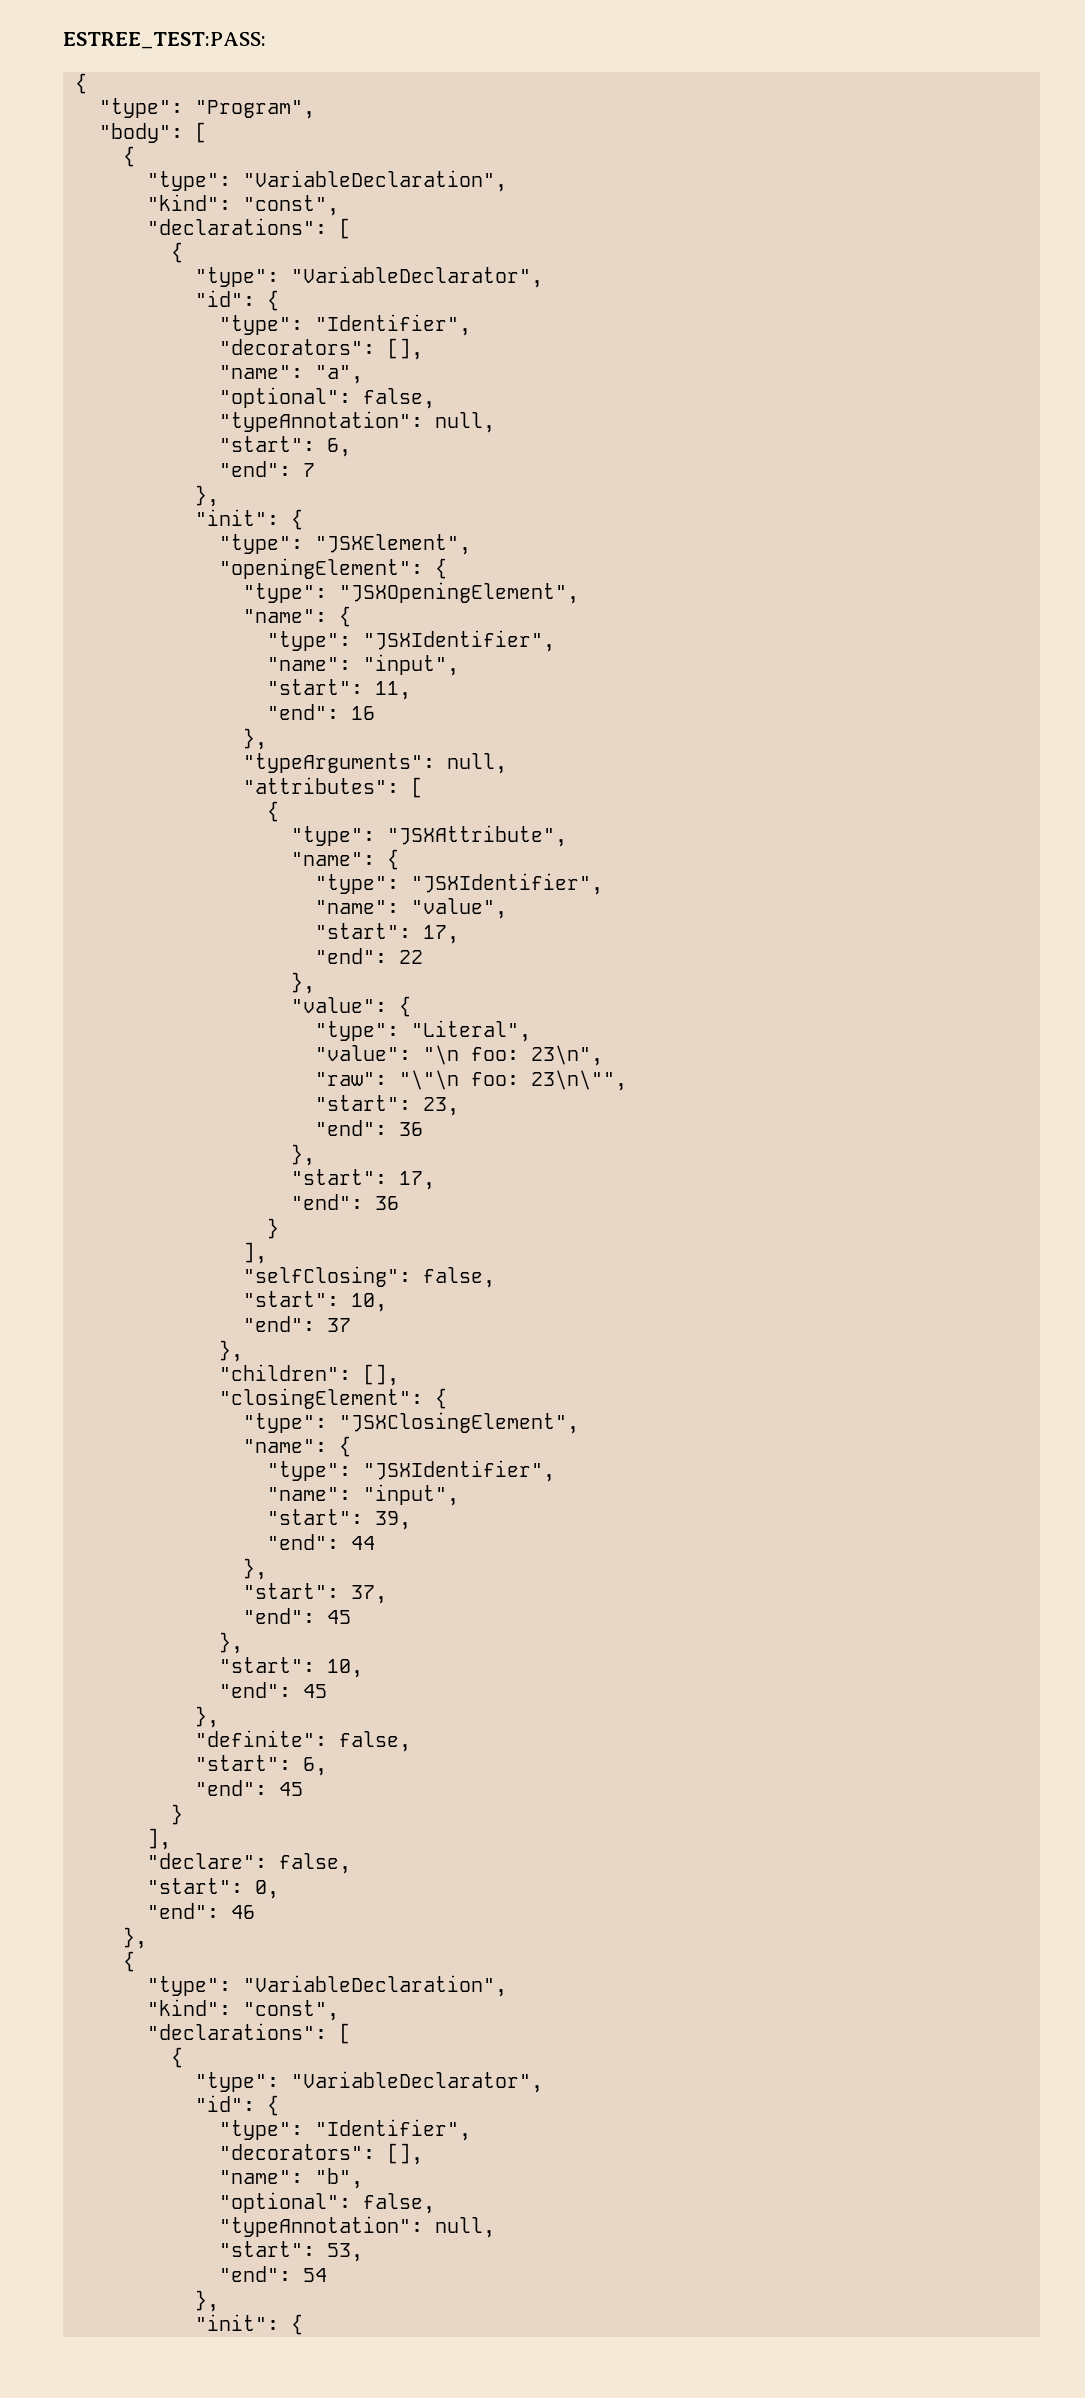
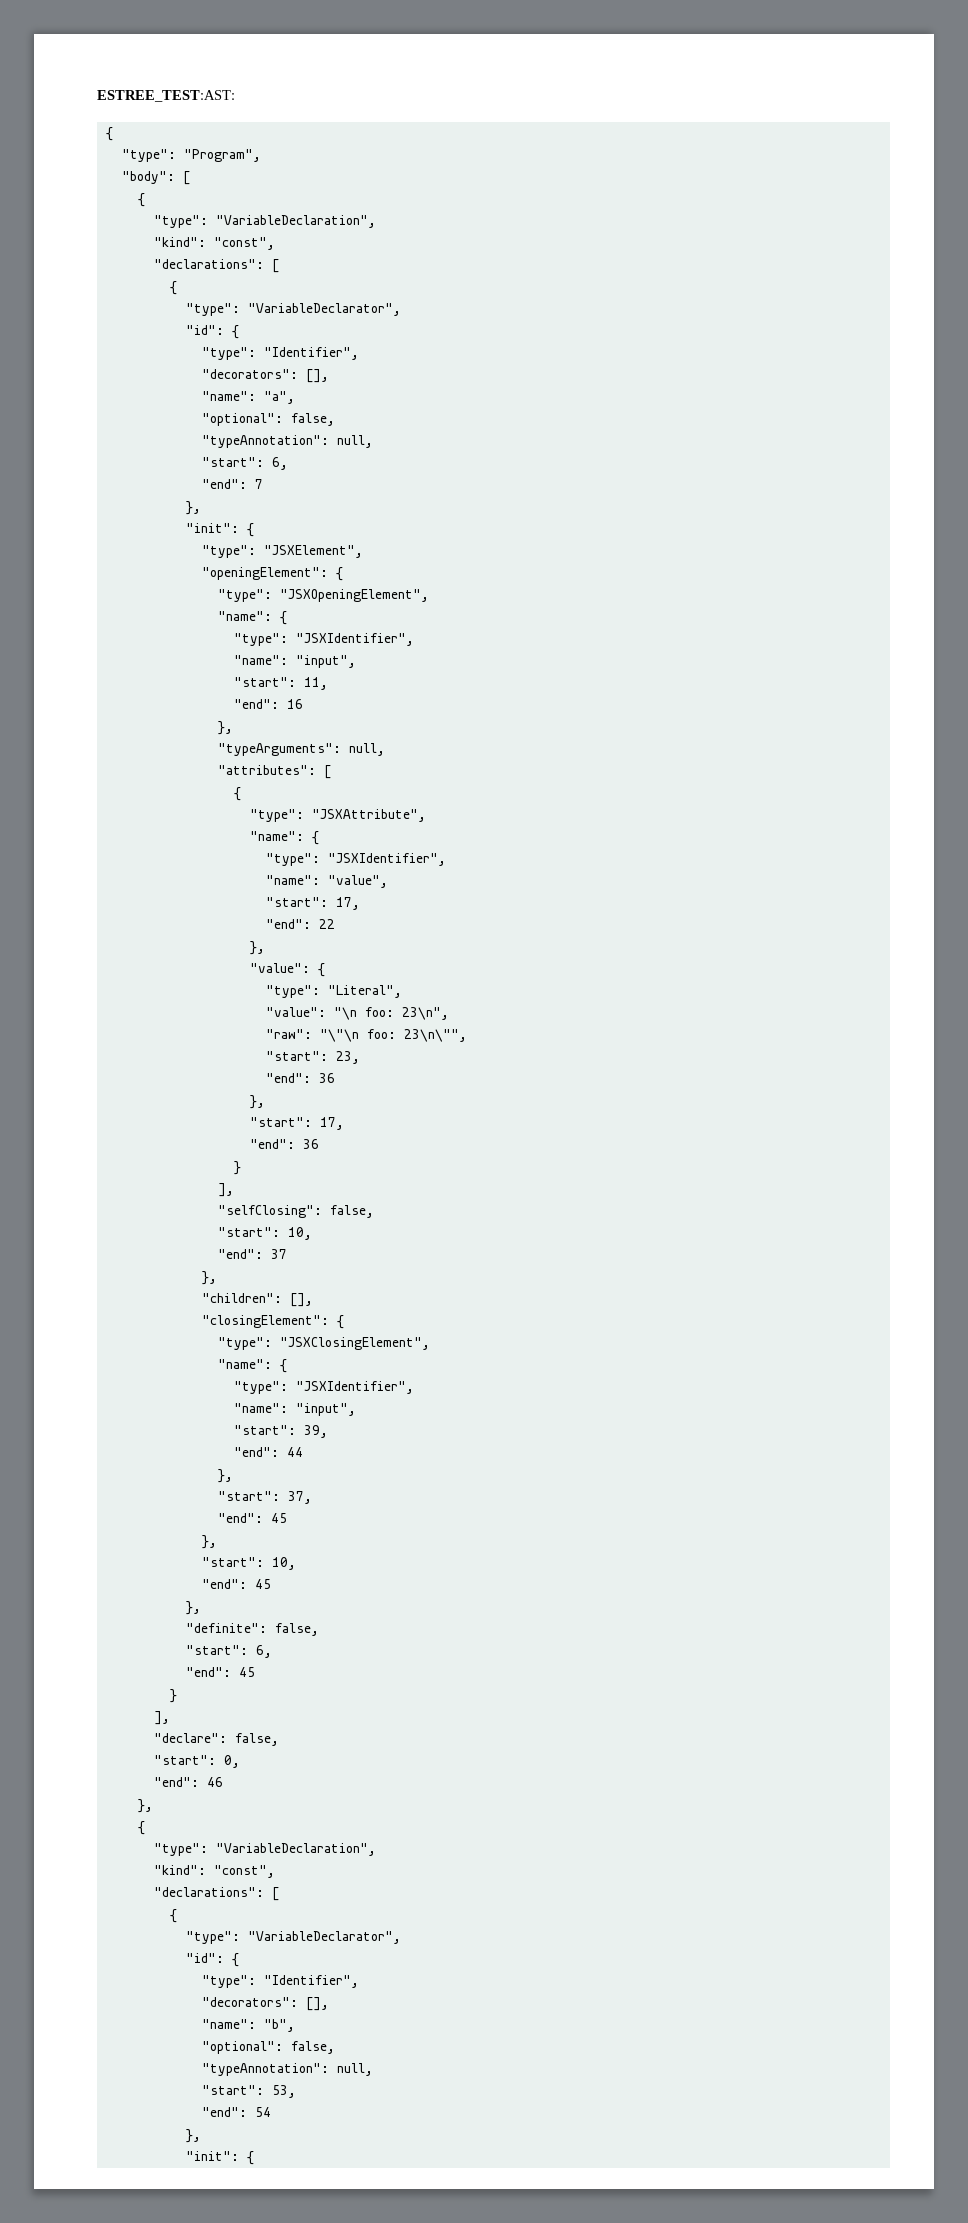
- ESTREE_TEST:PASS:
+ ESTREE_TEST:AST:

